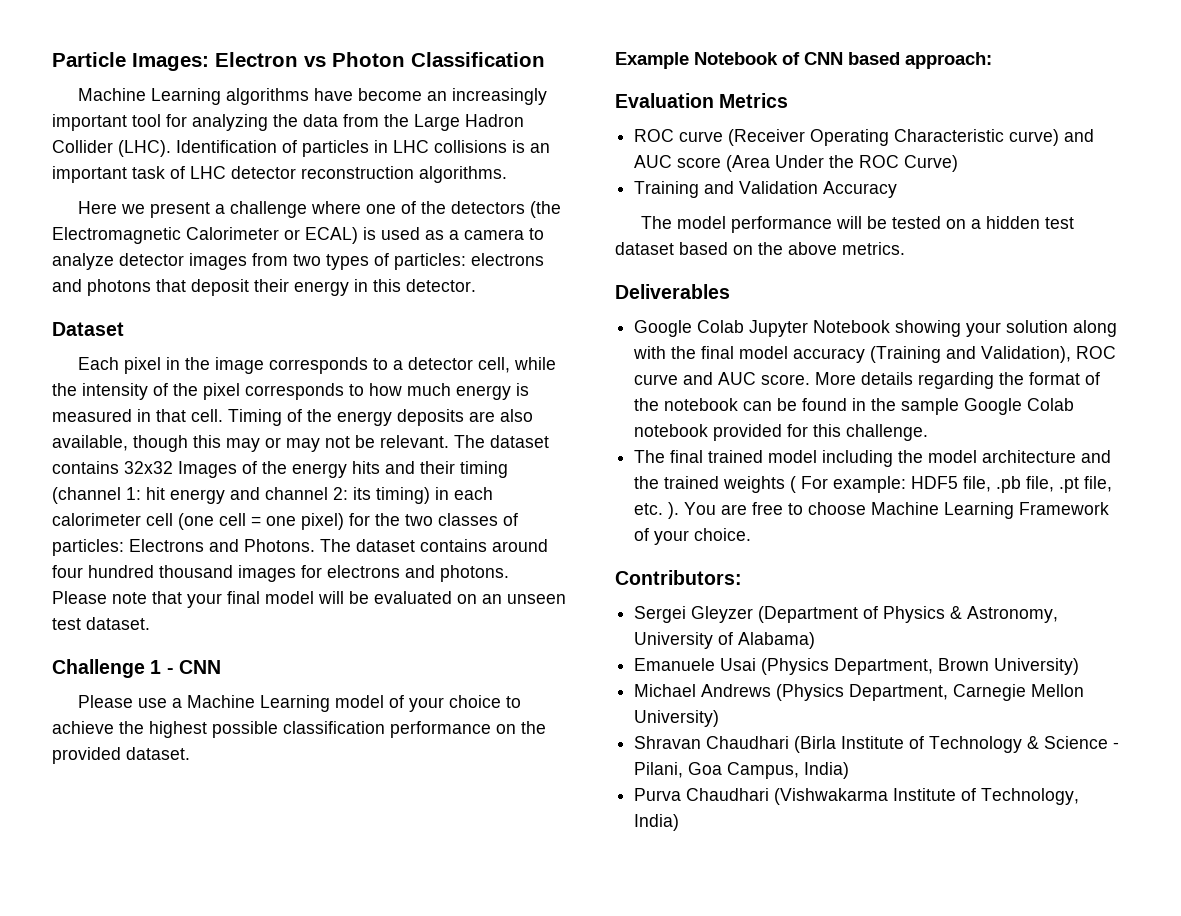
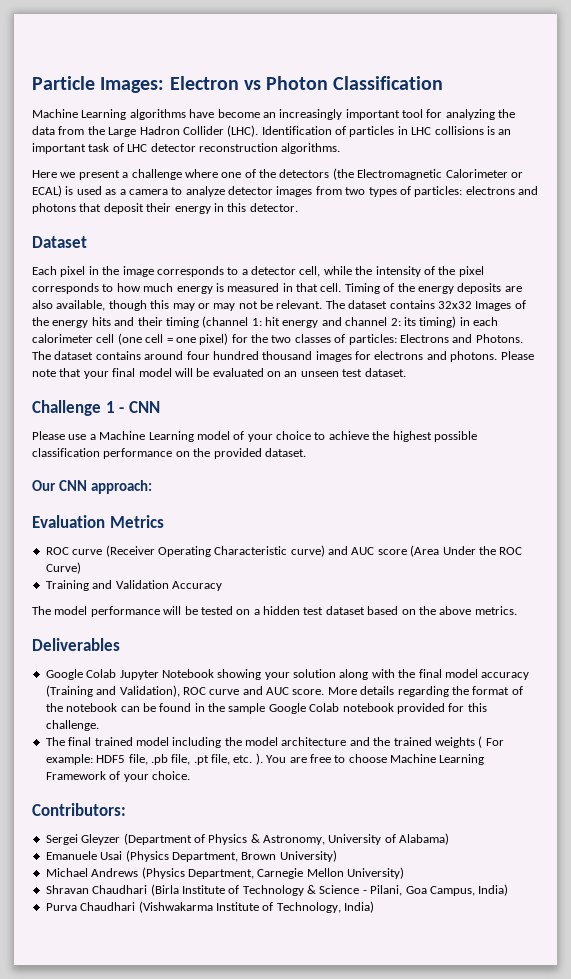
- Example Notebook of CNN based approach:
+ Our CNN approach:

